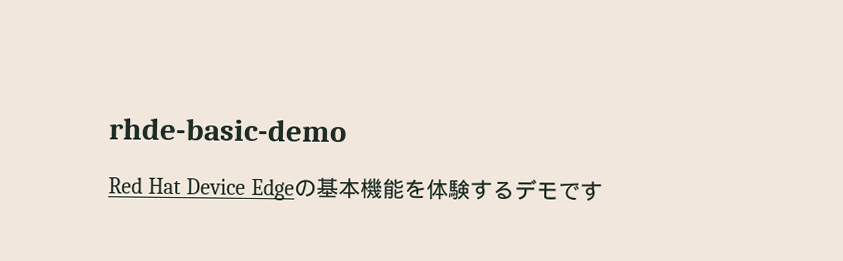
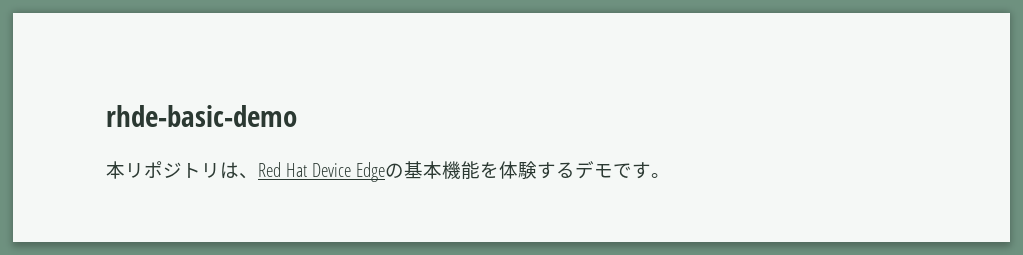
- Red Hat Device Edgeの基本機能を体験するデモです
+ 本リポジトリは、Red Hat Device Edgeの基本機能を体験するデモです。

